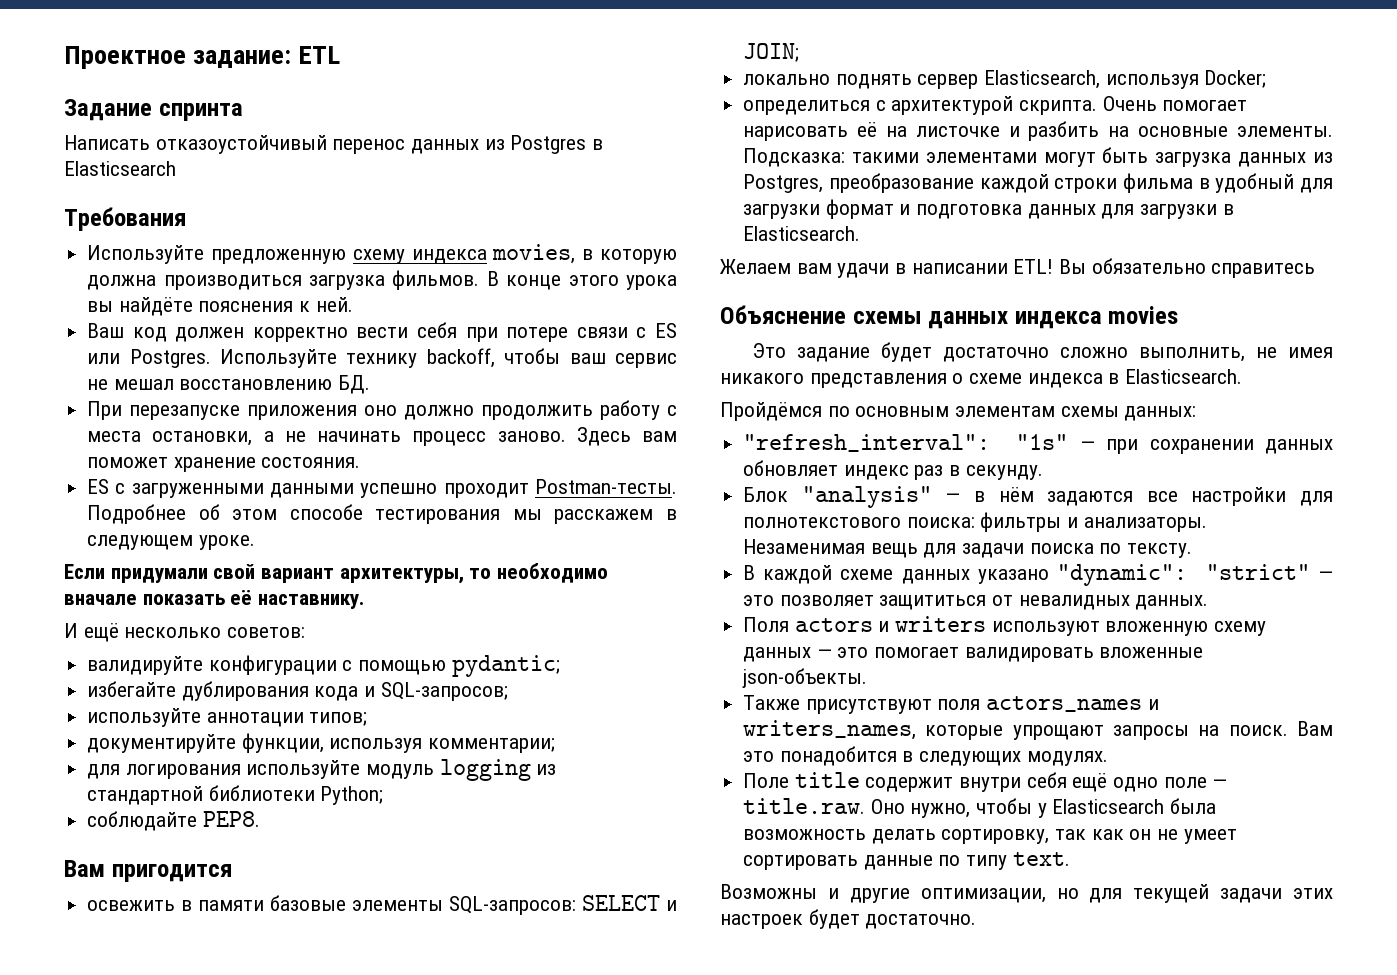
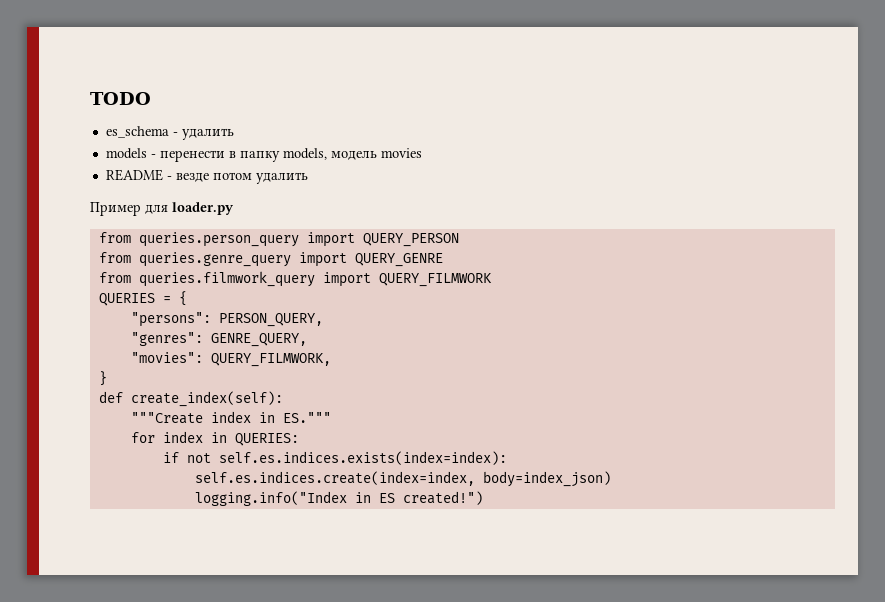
- Проектное задание: ETL
- Задание спринта
- Написать отказоустойчивый перенос данных из Postgres в Elasticsearch
- Требования
- Используйте предложенную cхему индекса movies, в которую должна производиться загрузка фильмов. В конце этого урока вы найдёте пояснения к ней.
- Ваш код должен корректно вести себя при потере связи с ES или Postgres. Используйте технику backoff, чтобы ваш сервис не мешал восстановлению БД.
- При перезапуске приложения оно должно продолжить работу с места остановки, а не начинать процесс заново. Здесь вам поможет хранение состояния.
- ES с загруженными данными успешно проходит Postman-тесты. Подробнее об этом способе тестирования мы расскажем в следующем уроке.
- Если придумали свой вариант архитектуры, то необходимо вначале показать её наставнику.
- И ещё несколько советов:
- валидируйте конфигурации с помощью pydantic;
- избегайте дублирования кода и SQL-запросов;
- используйте аннотации типов;
- документируйте функции, используя комментарии;
- для логирования используйте модуль logging из стандартной библиотеки Python;
- соблюдайте PEP8.
- Вам пригодится
- освежить в памяти базовые элементы SQL-запросов: SELECT и JOIN;
- локально поднять сервер Elasticsearch, используя Docker;
- определиться с архитектурой скрипта. Очень помогает нарисовать её на листочке и разбить на основные элементы. Подсказка: такими элементами могут быть загрузка данных из Postgres, преобразование каждой строки фильма в удобный для загрузки формат и подготовка данных для загрузки в Elasticsearch.
- Желаем вам удачи в написании ETL! Вы обязательно справитесь
- Объяснение схемы данных индекса movies
- Это задание будет достаточно сложно выполнить, не имея никакого представления о схеме индекса в Elasticsearch.
- Пройдёмся по основным элементам схемы данных:
- "refresh_interval": "1s" — при сохранении данных обновляет индекс раз в секунду.
- Блок "analysis" — в нём задаются все настройки для полнотекстового поиска: фильтры и анализаторы. Незаменимая вещь для задачи поиска по тексту.
- В каждой схеме данных указано "dynamic": "strict" — это позволяет защититься от невалидных данных.
- Поля actors и writers используют вложенную схему данных — это помогает валидировать вложенные json-объекты.
- Также присутствуют поля actors_names и writers_names, которые упрощают запросы на поиск. Вам это понадобится в следующих модулях.
- Поле title содержит внутри себя ещё одно поле — title.raw. Оно нужно, чтобы у Elasticsearch была возможность делать сортировку, так как он не умеет сортировать данные по типу text.
- Возможны и другие оптимизации, но для текущей задачи этих настроек будет достаточно.
+ TODO
+ es_schema - удалить
+ models - перенести в папку models, модель movies
+ README - везде потом удалить
+ Пример для loader.py
+ from queries.person_query import QUERY_PERSON
+ from queries.genre_query import QUERY_GENRE
+ from queries.filmwork_query import QUERY_FILMWORK
+ QUERIES = {
+ "persons": PERSON_QUERY,
+ "genres": GENRE_QUERY,
+ "movies": QUERY_FILMWORK,
+ }
+ def create_index(self):
+ """Create index in ES."""
+ for index in QUERIES:
+ if not self.es.indices.exists(index=index):
+ self.es.indices.create(index=index, body=index_json)
+ logging.info("Index in ES created!")

